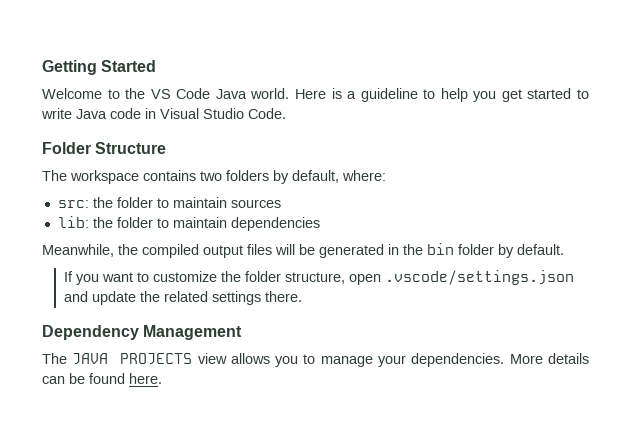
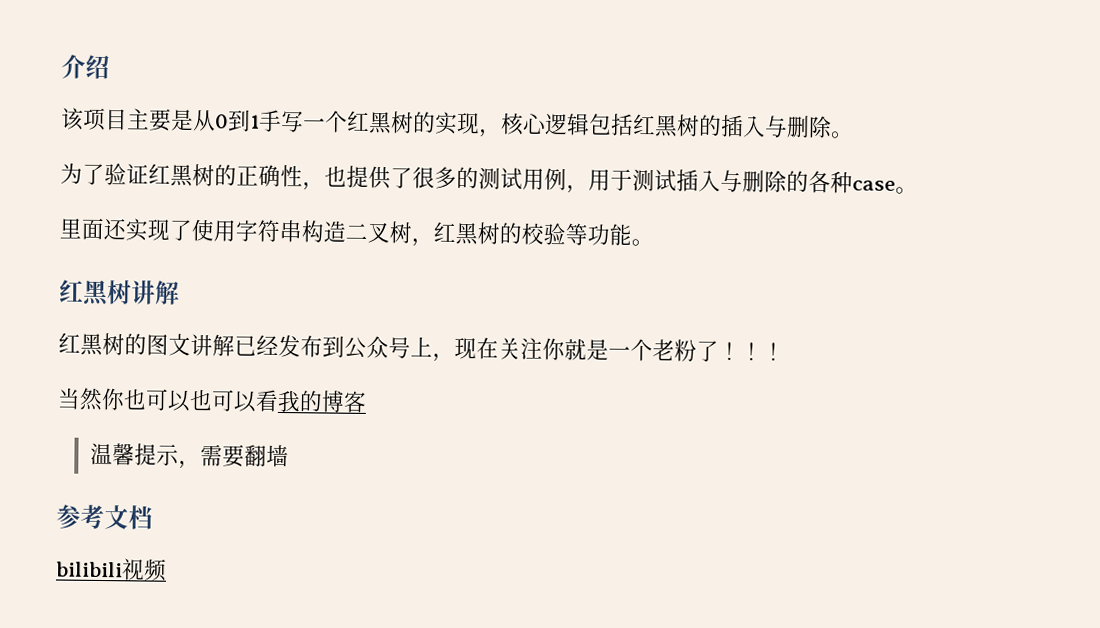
- Getting Started
- Welcome to the VS Code Java world. Here is a guideline to help you get started to write Java code in Visual Studio Code.
- Folder Structure
- The workspace contains two folders by default, where:
- src: the folder to maintain sources
- lib: the folder to maintain dependencies
- Meanwhile, the compiled output files will be generated in the bin folder by default.
- If you want to customize the folder structure, open .vscode/settings.json and update the related settings there.
- Dependency Management
- The JAVA PROJECTS view allows you to manage your dependencies. More details can be found here.
+ 介绍
+ 该项目主要是从0到1手写一个红黑树的实现，核心逻辑包括红黑树的插入与删除。
+ 为了验证红黑树的正确性，也提供了很多的测试用例，用于测试插入与删除的各种case。
+ 里面还实现了使用字符串构造二叉树，红黑树的校验等功能。
+ 红黑树讲解
+ 红黑树的图文讲解已经发布到公众号上，现在关注你就是一个老粉了！！！
+ 当然你也可以也可以看我的博客
+ 温馨提示，需要翻墙
+ 参考文档
+ bilibili视频

